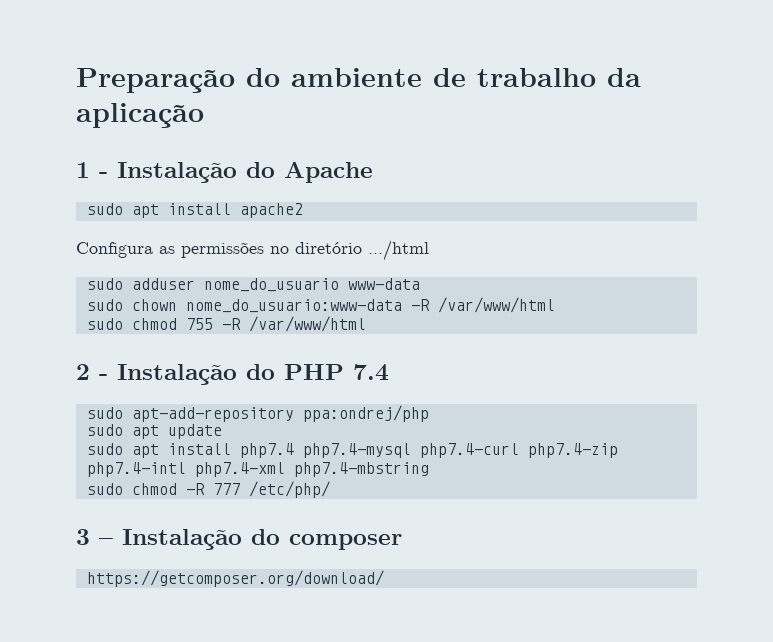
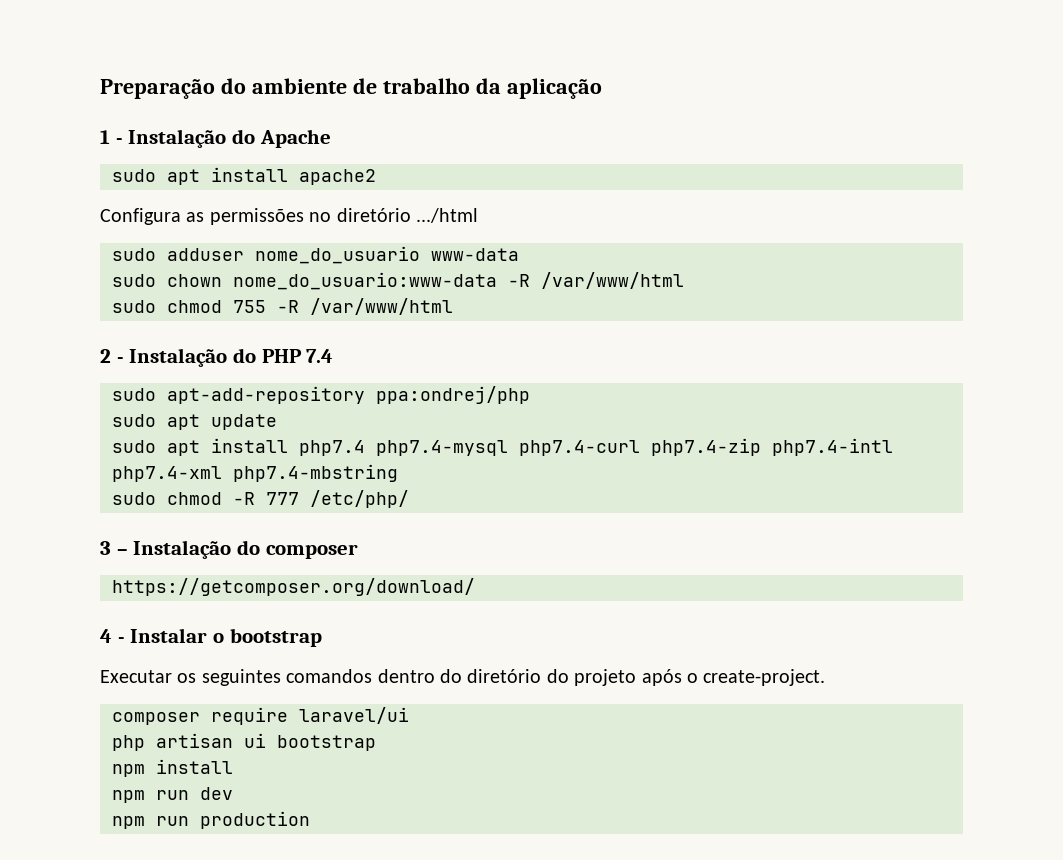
+ 4 - Instalar o bootstrap
+ Executar os seguintes comandos dentro do diretório do projeto após o create-project.
+ composer require laravel/ui
+ php artisan ui bootstrap
+ npm install
+ npm run dev
+ npm run production

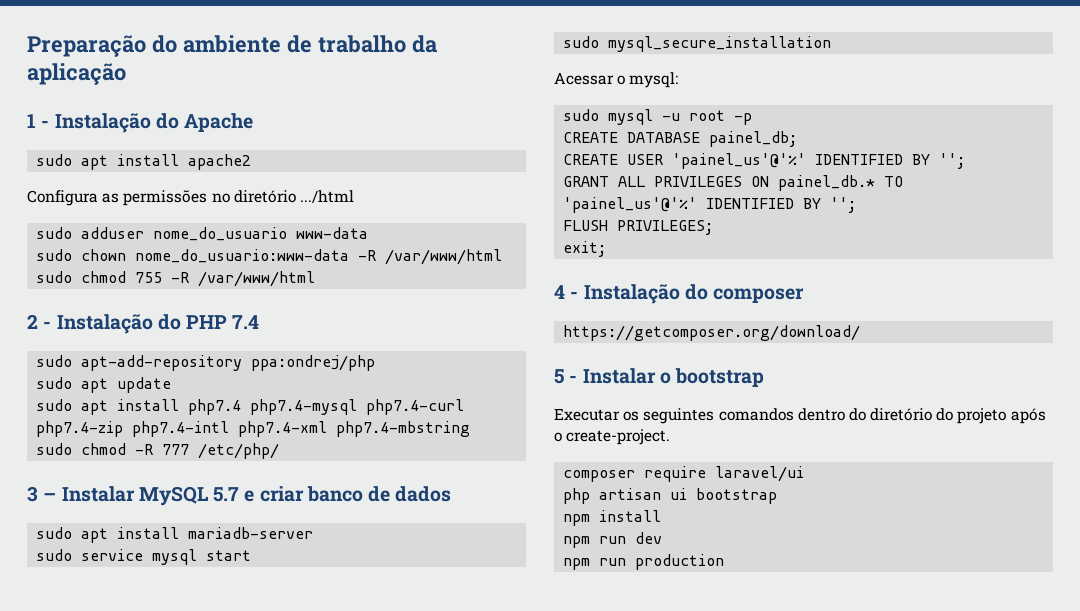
- 3 – Instalação do composer
+ 3 – Instalar MySQL 5.7 e criar banco de dados
+ sudo apt install mariadb-server
+ sudo service mysql start
+ sudo mysql_secure_installation
+ Acessar o mysql:
+ sudo mysql -u root -p
+ CREATE DATABASE painel_db;
+ CREATE USER 'painel_us'@'%' IDENTIFIED BY '';
+ GRANT ALL PRIVILEGES ON painel_db.* TO 'painel_us'@'%' IDENTIFIED BY '';
+ FLUSH PRIVILEGES;
+ exit;
+ 4 - Instalação do composer
- 4 - Instalar o bootstrap
+ 5 - Instalar o bootstrap

